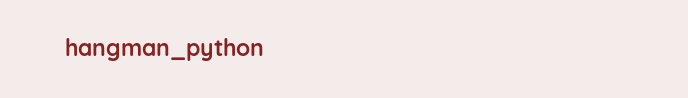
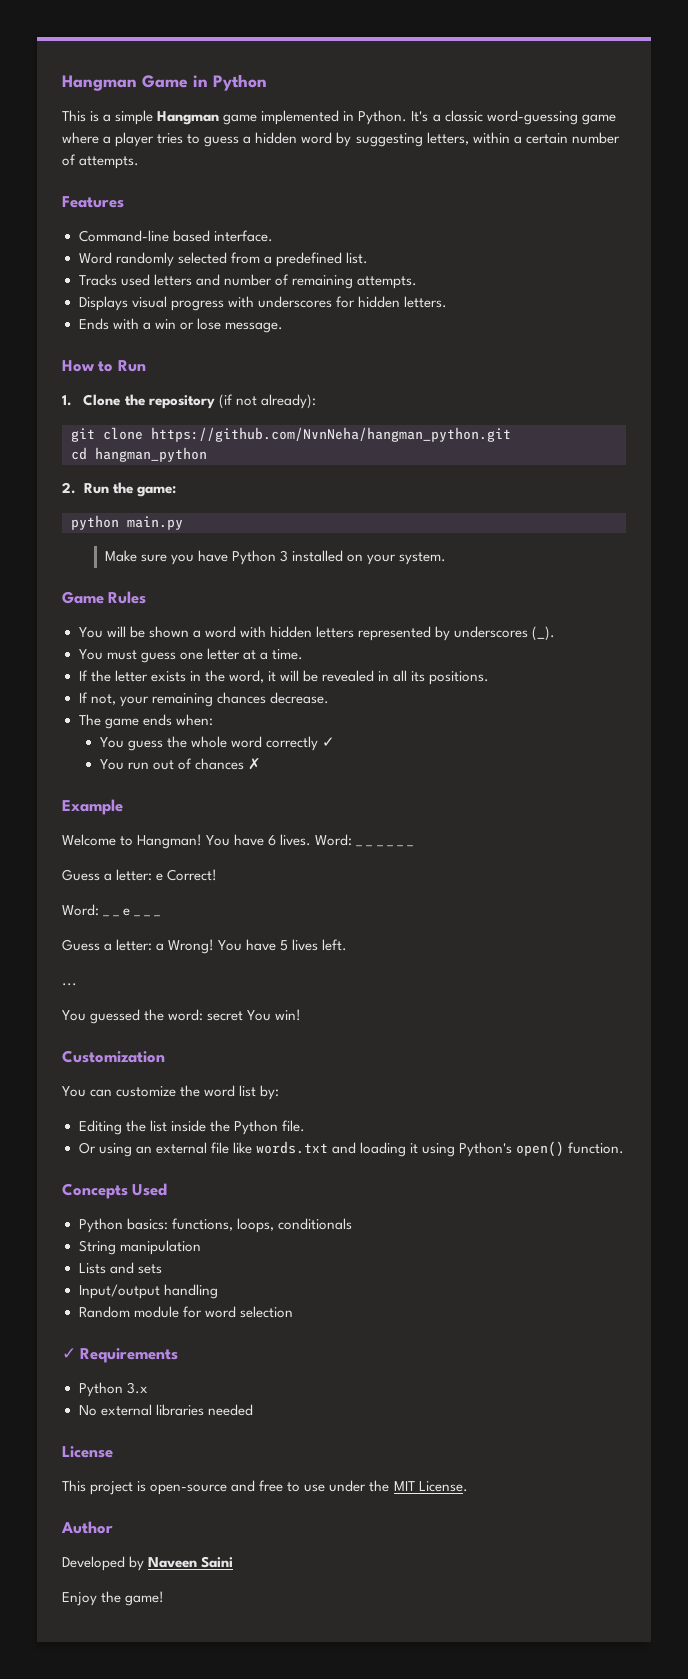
- hangman_python
+ Hangman Game in Python
+ This is a simple Hangman game implemented in Python. It's a classic word-guessing game where a player tries to guess a hidden word by suggesting letters, within a certain number of attempts.
+ Features
+ Command-line based interface.
+ Word randomly selected from a predefined list.
+ Tracks used letters and number of remaining attempts.
+ Displays visual progress with underscores for hidden letters.
+ Ends with a win or lose message.
+ How to Run
+ 1. Clone the repository (if not already):
+ git clone https://github.com/NvnNeha/hangman_python.git
+ cd hangman_python
+ 2. Run the game:
+ python main.py
+ Make sure you have Python 3 installed on your system.
+ Game Rules
+ You will be shown a word with hidden letters represented by underscores (_).
+ You must guess one letter at a time.
+ If the letter exists in the word, it will be revealed in all its positions.
+ If not, your remaining chances decrease.
+ The game ends when:
+ You guess the whole word correctly ✓
+ You run out of chances ✗
+ Example
+ Welcome to Hangman! You have 6 lives. Word: _ _ _ _ _ _
+ Guess a letter: e Correct!
+ Word: _ _ e _ _ _
+ Guess a letter: a Wrong! You have 5 lives left.
+ ...
+ You guessed the word: secret You win!
+ Customization
+ You can customize the word list by:
+ Editing the list inside the Python file.
+ Or using an external file like words.txt and loading it using Python's open() function.
+ Concepts Used
+ Python basics: functions, loops, conditionals
+ String manipulation
+ Lists and sets
+ Input/output handling
+ Random module for word selection
+ ✓ Requirements
+ Python 3.x
+ No external libraries needed
+ License
+ This project is open-source and free to use under the MIT License.
+ Author
+ Developed by Naveen Saini
+ Enjoy the game!

